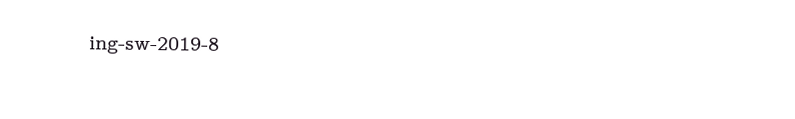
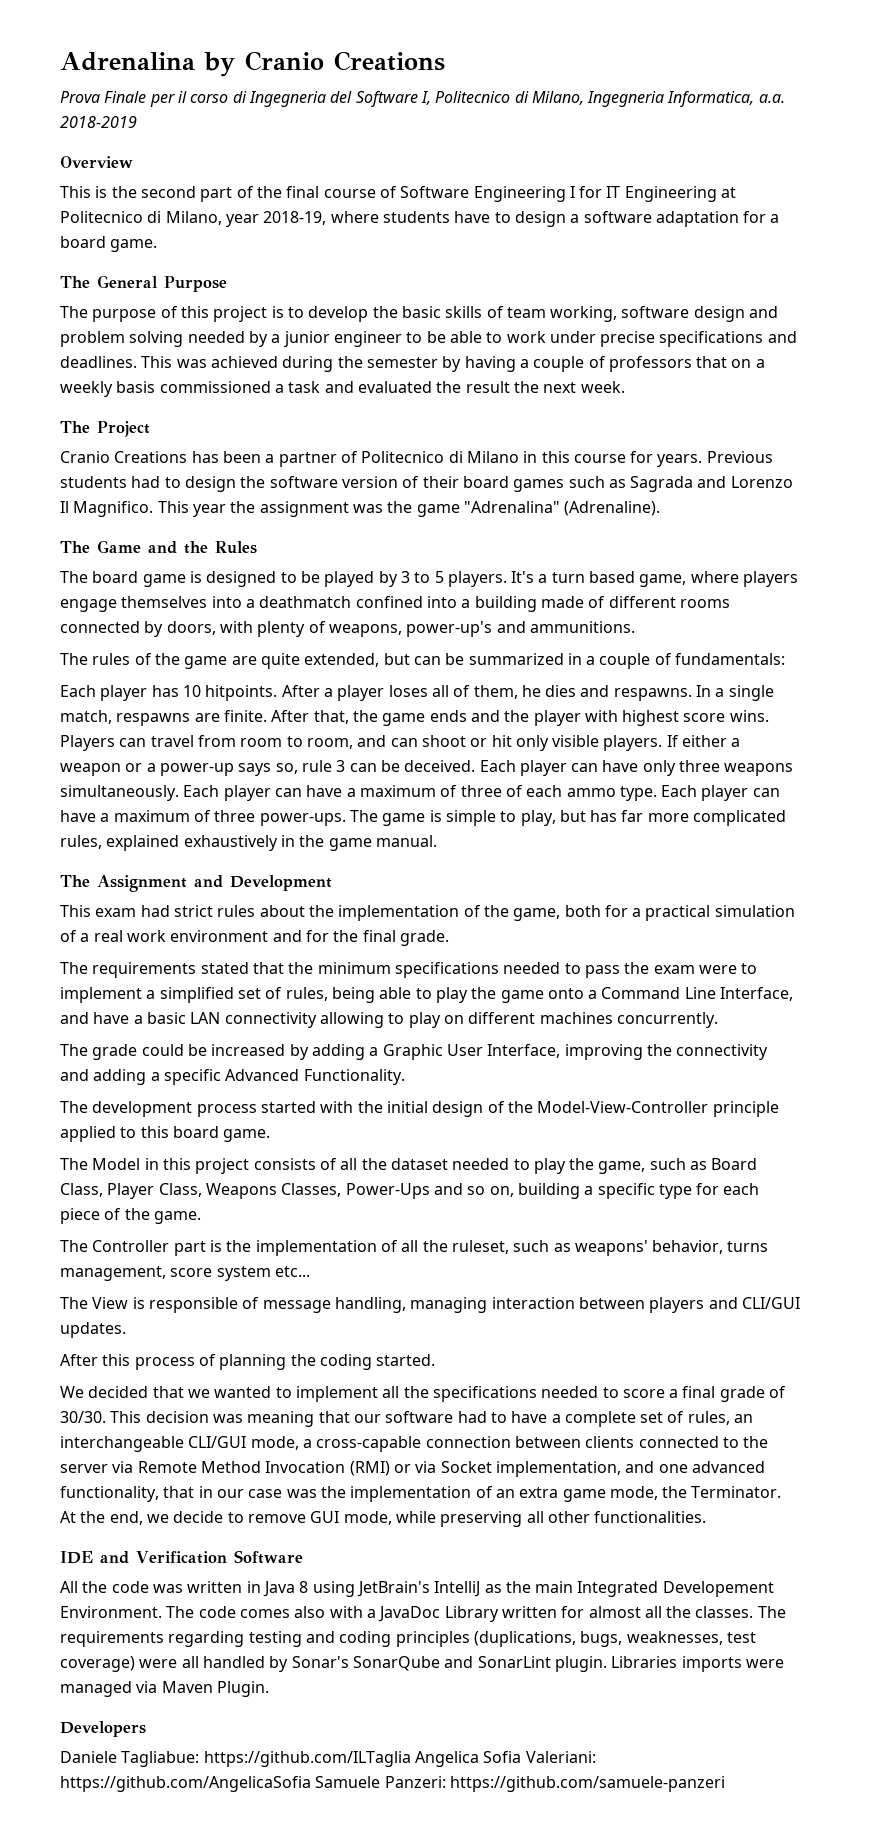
- ing-sw-2019-8
+ Adrenalina by Cranio Creations
+ Prova Finale per il corso di Ingegneria del Software I, Politecnico di Milano, Ingegneria Informatica, a.a. 2018-2019
+ Overview
+ This is the second part of the final course of Software Engineering I for IT Engineering at Politecnico di Milano, year 2018-19, where students have to design a software adaptation for a board game.
+ The General Purpose
+ The purpose of this project is to develop the basic skills of team working, software design and problem solving needed by a junior engineer to be able to work under precise specifications and deadlines. This was achieved during the semester by having a couple of professors that on a weekly basis commissioned a task and evaluated the result the next week.
+ The Project
+ Cranio Creations has been a partner of Politecnico di Milano in this course for years. Previous students had to design the software version of their board games such as Sagrada and Lorenzo Il Magnifico. This year the assignment was the game "Adrenalina" (Adrenaline).
+ The Game and the Rules
+ The board game is designed to be played by 3 to 5 players. It's a turn based game, where players engage themselves into a deathmatch confined into a building made of different rooms connected by doors, with plenty of weapons, power-up's and ammunitions.
+ The rules of the game are quite extended, but can be summarized in a couple of fundamentals:
+ Each player has 10 hitpoints. After a player loses all of them, he dies and respawns. In a single match, respawns are finite. After that, the game ends and the player with highest score wins. Players can travel from room to room, and can shoot or hit only visible players. If either a weapon or a power-up says so, rule 3 can be deceived. Each player can have only three weapons simultaneously. Each player can have a maximum of three of each ammo type. Each player can have a maximum of three power-ups. The game is simple to play, but has far more complicated rules, explained exhaustively in the game manual.
+ The Assignment and Development
+ This exam had strict rules about the implementation of the game, both for a practical simulation of a real work environment and for the final grade.
+ The requirements stated that the minimum specifications needed to pass the exam were to implement a simplified set of rules, being able to play the game onto a Command Line Interface, and have a basic LAN connectivity allowing to play on different machines concurrently.
+ The grade could be increased by adding a Graphic User Interface, improving the connectivity and adding a specific Advanced Functionality.
+ The development process started with the initial design of the Model-View-Controller principle applied to this board game.
+ The Model in this project consists of all the dataset needed to play the game, such as Board Class, Player Class, Weapons Classes, Power-Ups and so on, building a specific type for each piece of the game.
+ The Controller part is the implementation of all the ruleset, such as weapons' behavior, turns management, score system etc...
+ The View is responsible of message handling, managing interaction between players and CLI/GUI updates.
+ After this process of planning the coding started.
+ We decided that we wanted to implement all the specifications needed to score a final grade of 30/30. This decision was meaning that our software had to have a complete set of rules, an interchangeable CLI/GUI mode, a cross-capable connection between clients connected to the server via Remote Method Invocation (RMI) or via Socket implementation, and one advanced functionality, that in our case was the implementation of an extra game mode, the Terminator. At the end, we decide to remove GUI mode, while preserving all other functionalities.
+ IDE and Verification Software
+ All the code was written in Java 8 using JetBrain's IntelliJ as the main Integrated Developement Environment. The code comes also with a JavaDoc Library written for almost all the classes. The requirements regarding testing and coding principles (duplications, bugs, weaknesses, test coverage) were all handled by Sonar's SonarQube and SonarLint plugin. Libraries imports were managed via Maven Plugin.
+ Developers
+ Daniele Tagliabue: https://github.com/ILTaglia Angelica Sofia Valeriani: https://github.com/AngelicaSofia Samuele Panzeri: https://github.com/samuele-panzeri

